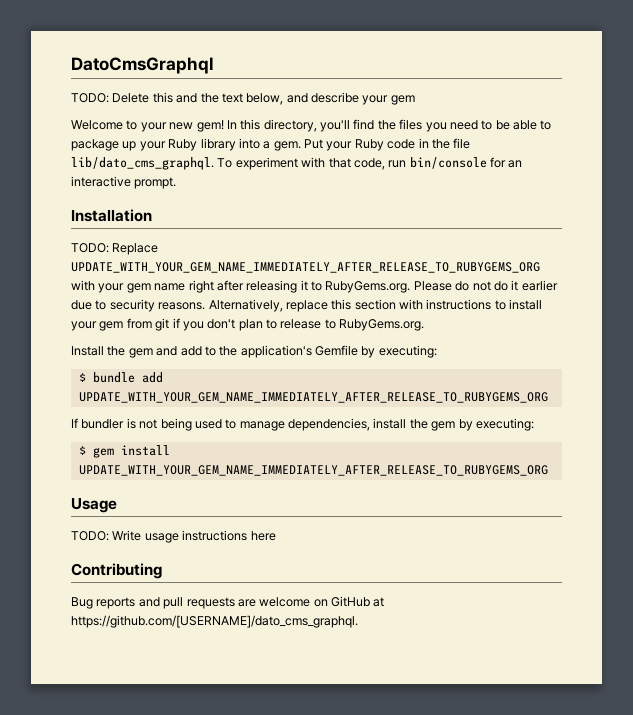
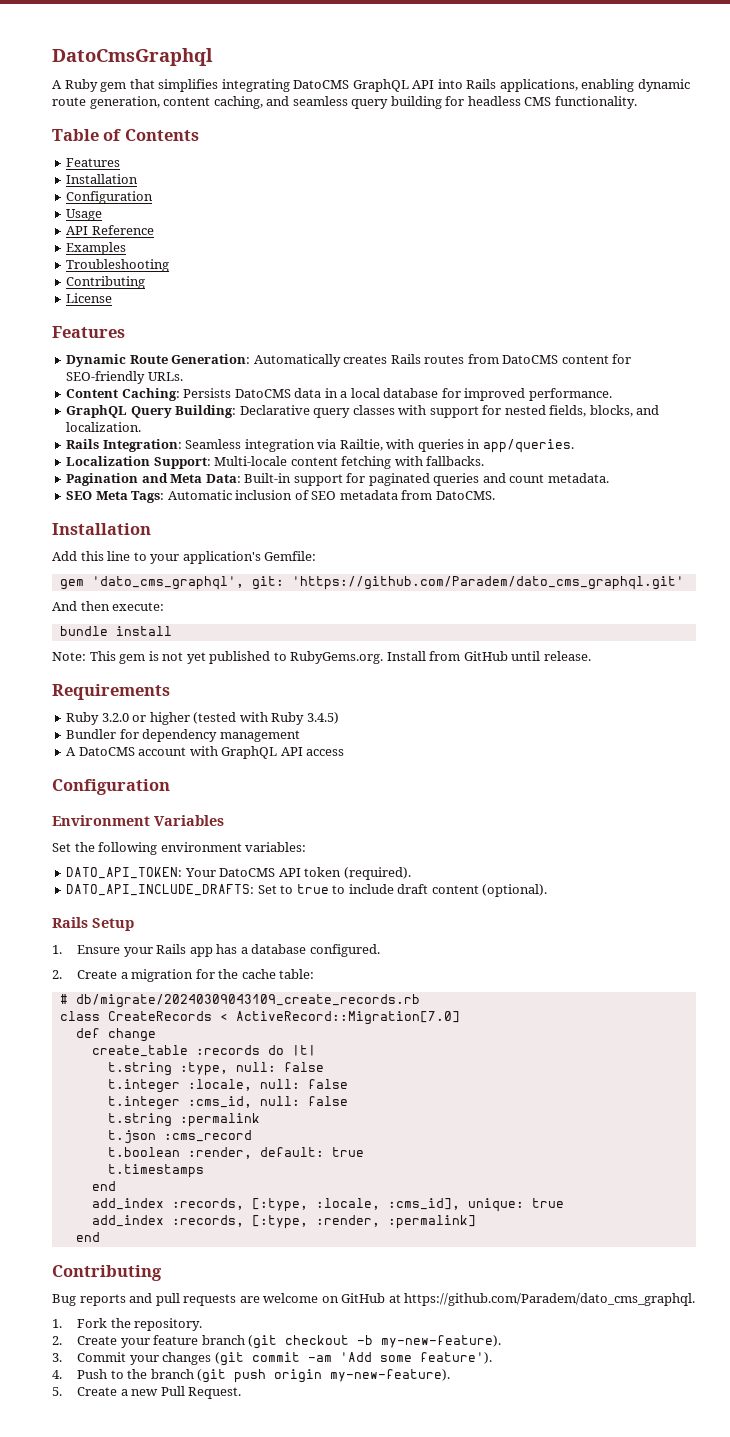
- TODO: Delete this and the text below, and describe your gem
- Welcome to your new gem! In this directory, you'll find the files you need to be able to package up your Ruby library into a gem. Put your Ruby code in the file lib/dato_cms_graphql. To experiment with that code, run bin/console for an interactive prompt.
+ A Ruby gem that simplifies integrating DatoCMS GraphQL API into Rails applications, enabling dynamic route generation, content caching, and seamless query building for headless CMS functionality.
+ Table of Contents
+ Features
  Installation
- TODO: Replace UPDATE_WITH_YOUR_GEM_NAME_IMMEDIATELY_AFTER_RELEASE_TO_RUBYGEMS_ORG with your gem name right after releasing it to RubyGems.org. Please do not do it earlier due to security reasons. Alternatively, replace this section with instructions to install your gem from git if you don't plan to release to RubyGems.org.
- Install the gem and add to the application's Gemfile by executing:
- $ bundle add UPDATE_WITH_YOUR_GEM_NAME_IMMEDIATELY_AFTER_RELEASE_TO_RUBYGEMS_ORG
- If bundler is not being used to manage dependencies, install the gem by executing:
- $ gem install UPDATE_WITH_YOUR_GEM_NAME_IMMEDIATELY_AFTER_RELEASE_TO_RUBYGEMS_ORG
+ Configuration
  Usage
- TODO: Write usage instructions here
+ API Reference
+ Examples
+ Troubleshooting
+ Contributing
+ License
+ Features
+ Dynamic Route Generation: Automatically creates Rails routes from DatoCMS content for SEO-friendly URLs.
+ Content Caching: Persists DatoCMS data in a local database for improved performance.
+ GraphQL Query Building: Declarative query classes with support for nested fields, blocks, and localization.
+ Rails Integration: Seamless integration via Railtie, with queries in app/queries.
+ Localization Support: Multi-locale content fetching with fallbacks.
+ Pagination and Meta Data: Built-in support for paginated queries and count metadata.
+ SEO Meta Tags: Automatic inclusion of SEO metadata from DatoCMS.
+ Installation
+ Add this line to your application's Gemfile:
+ gem 'dato_cms_graphql', git: 'https://github.com/Paradem/dato_cms_graphql.git'
+ And then execute:
+ bundle install
+ Note: This gem is not yet published to RubyGems.org. Install from GitHub until release.
+ Requirements
+ Ruby 3.2.0 or higher (tested with Ruby 3.4.5)
+ Bundler for dependency management
+ A DatoCMS account with GraphQL API access
+ Configuration
+ Environment Variables
+ Set the following environment variables:
+ DATO_API_TOKEN: Your DatoCMS API token (required).
+ DATO_API_INCLUDE_DRAFTS: Set to true to include draft content (optional).
+ Rails Setup
+ 1. Ensure your Rails app has a database configured.
+ 2. Create a migration for the cache table:
+ # db/migrate/20240309043109_create_records.rb
+ class CreateRecords < ActiveRecord::Migration[7.0]
+ def change
+ create_table :records do |t|
+ t.string :type, null: false
+ t.integer :locale, null: false
+ t.integer :cms_id, null: false
+ t.string :permalink
+ t.json :cms_record
+ t.boolean :render, default: true
+ t.timestamps
+ end
+ add_index :records, [:type, :locale, :cms_id], unique: true
+ add_index :records, [:type, :render, :permalink]
+ end
- Bug reports and pull requests are welcome on GitHub at https://github.com/[USERNAME]/dato_cms_graphql.
+ Bug reports and pull requests are welcome on GitHub at https://github.com/Paradem/dato_cms_graphql.
+ 1. Fork the repository.
+ 2. Create your feature branch (git checkout -b my-new-feature).
+ 3. Commit your changes (git commit -am 'Add some feature').
+ 4. Push to the branch (git push origin my-new-feature).
+ 5. Create a new Pull Request.

